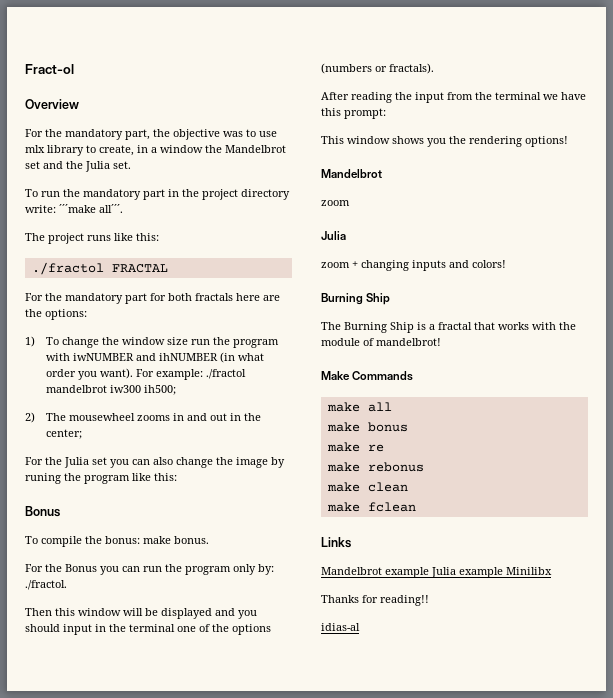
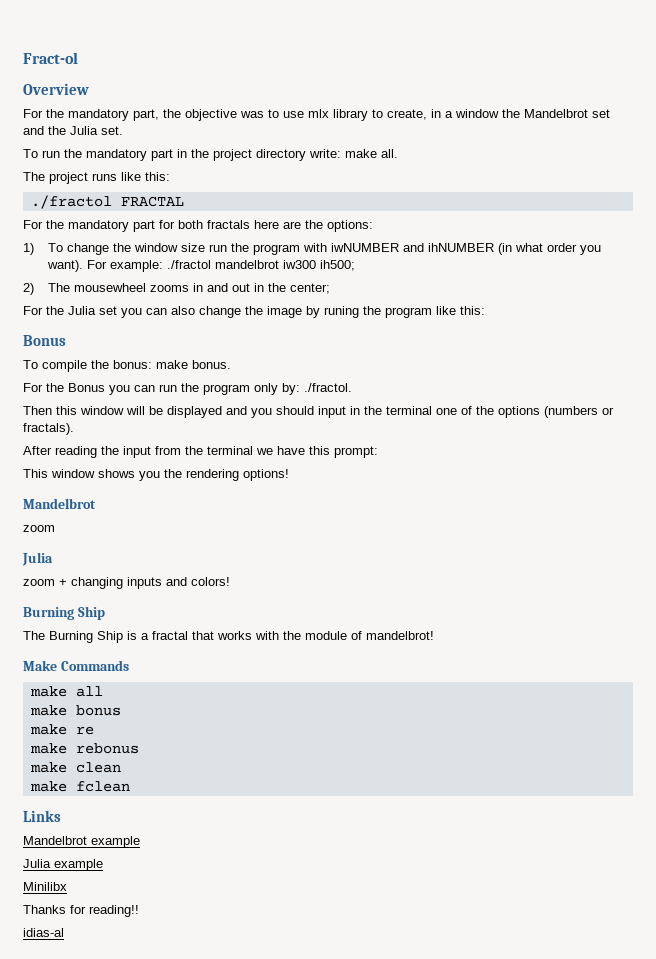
- To run the mandatory part in the project directory write: ´´´make all´´´.
+ To run the mandatory part in the project directory write: make all.
- Mandelbrot example Julia example Minilibx
+ Mandelbrot example
+ Julia example
+ Minilibx

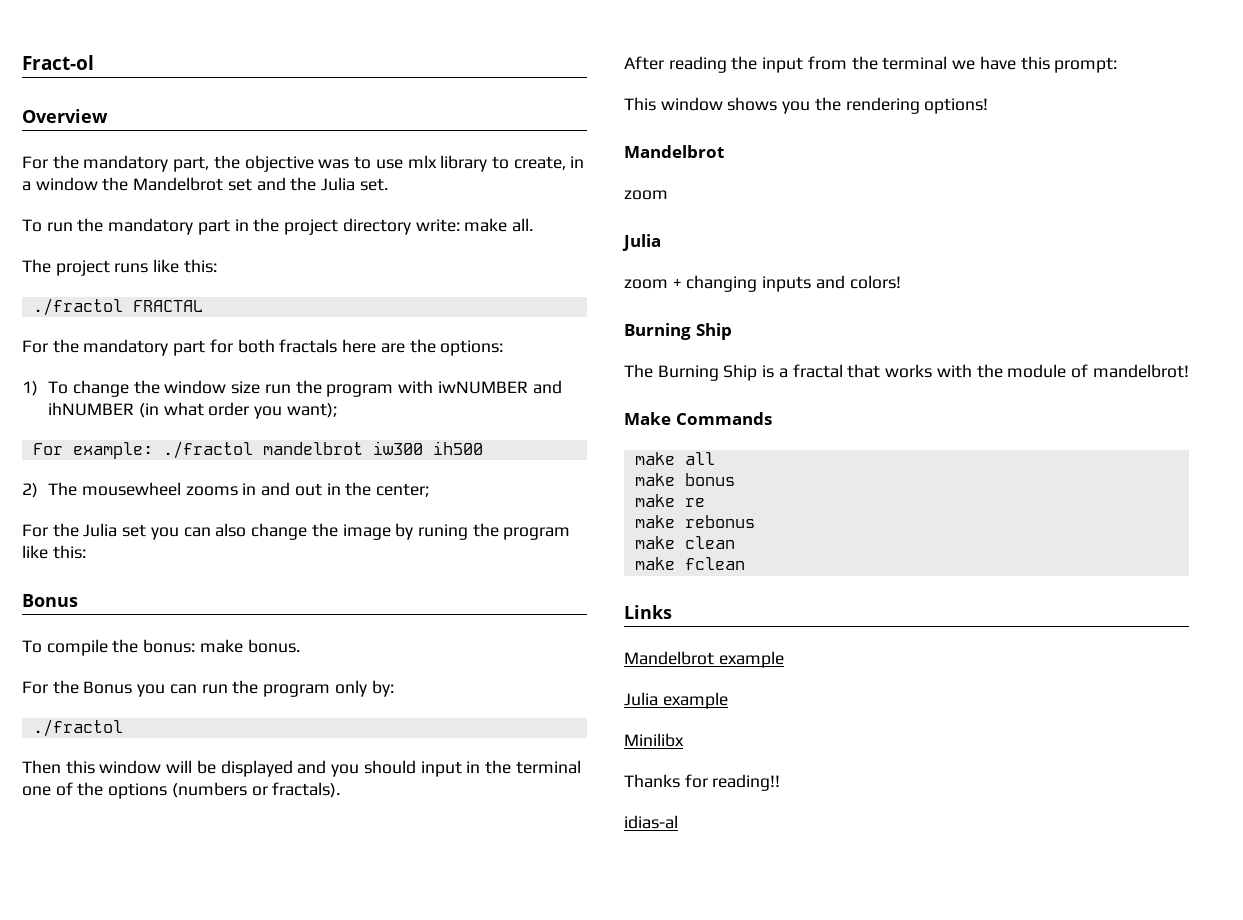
- 1) To change the window size run the program with iwNUMBER and ihNUMBER (in what order you want). For example: ./fractol mandelbrot iw300 ih500;
+ 1) To change the window size run the program with iwNUMBER and ihNUMBER (in what order you want);
+ For example: ./fractol mandelbrot iw300 ih500
- For the Bonus you can run the program only by: ./fractol.
+ For the Bonus you can run the program only by:
+ ./fractol

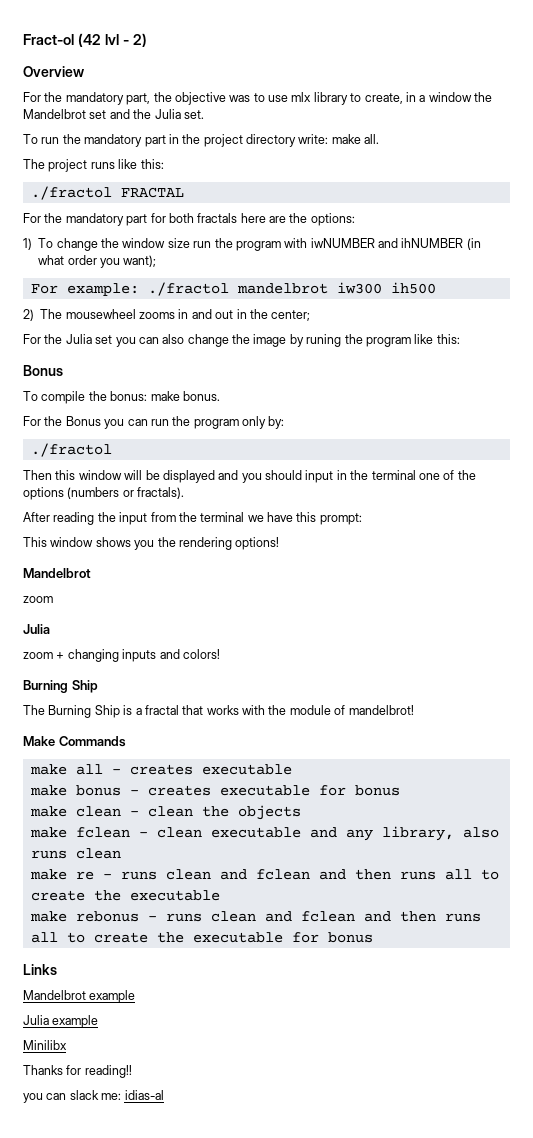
- Fract-ol
+ Fract-ol (42 lvl - 2)
- make all
+ make all - creates executable
- make bonus
- make re
+ make bonus - creates executable for bonus
+ make clean - clean the objects
+ make fclean - clean executable and any library, also runs clean
+ make re - runs clean and fclean and then runs all to create the executable
- make rebonus
- make clean
- make fclean
+ make rebonus - runs clean and fclean and then runs all to create the executable for bonus
- idias-al
+ you can slack me: idias-al

